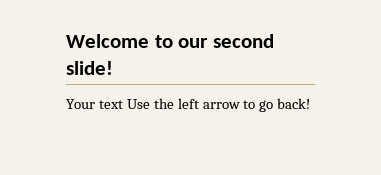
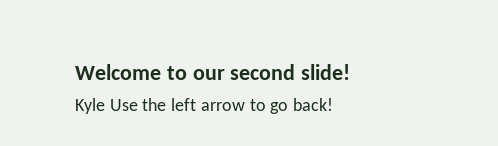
- Your text Use the left arrow to go back!
+ Kyle Use the left arrow to go back!

